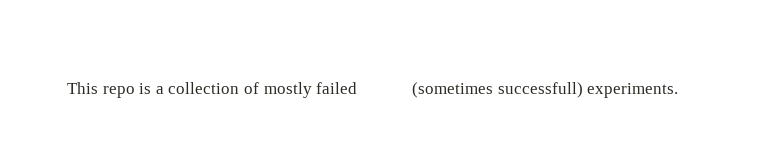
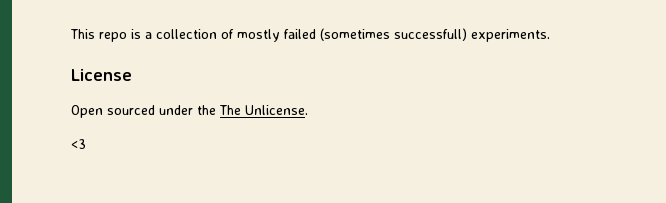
+ License
+ Open sourced under the The Unlicense.
+ <3

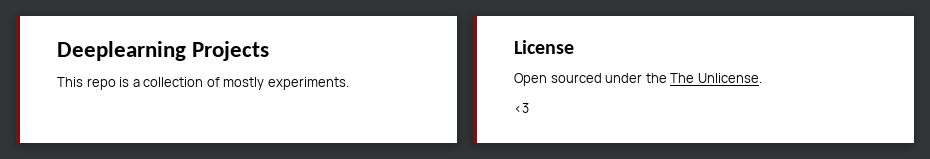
+ Deeplearning Projects
- This repo is a collection of mostly failed (sometimes successfull) experiments.
+ This repo is a collection of mostly experiments.

